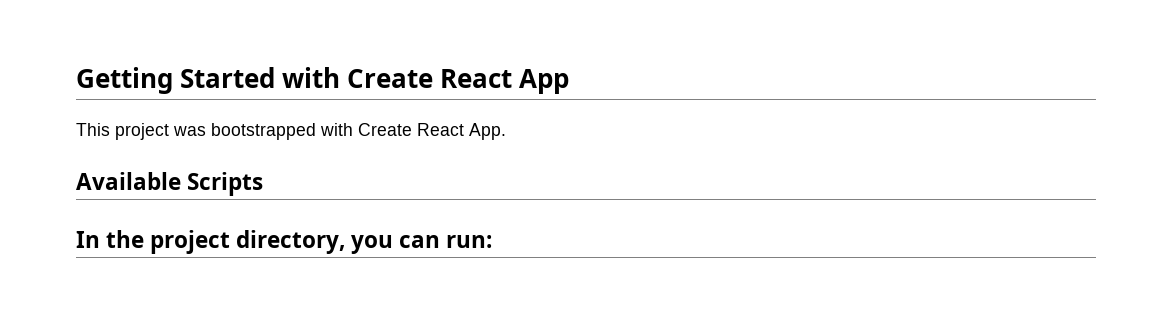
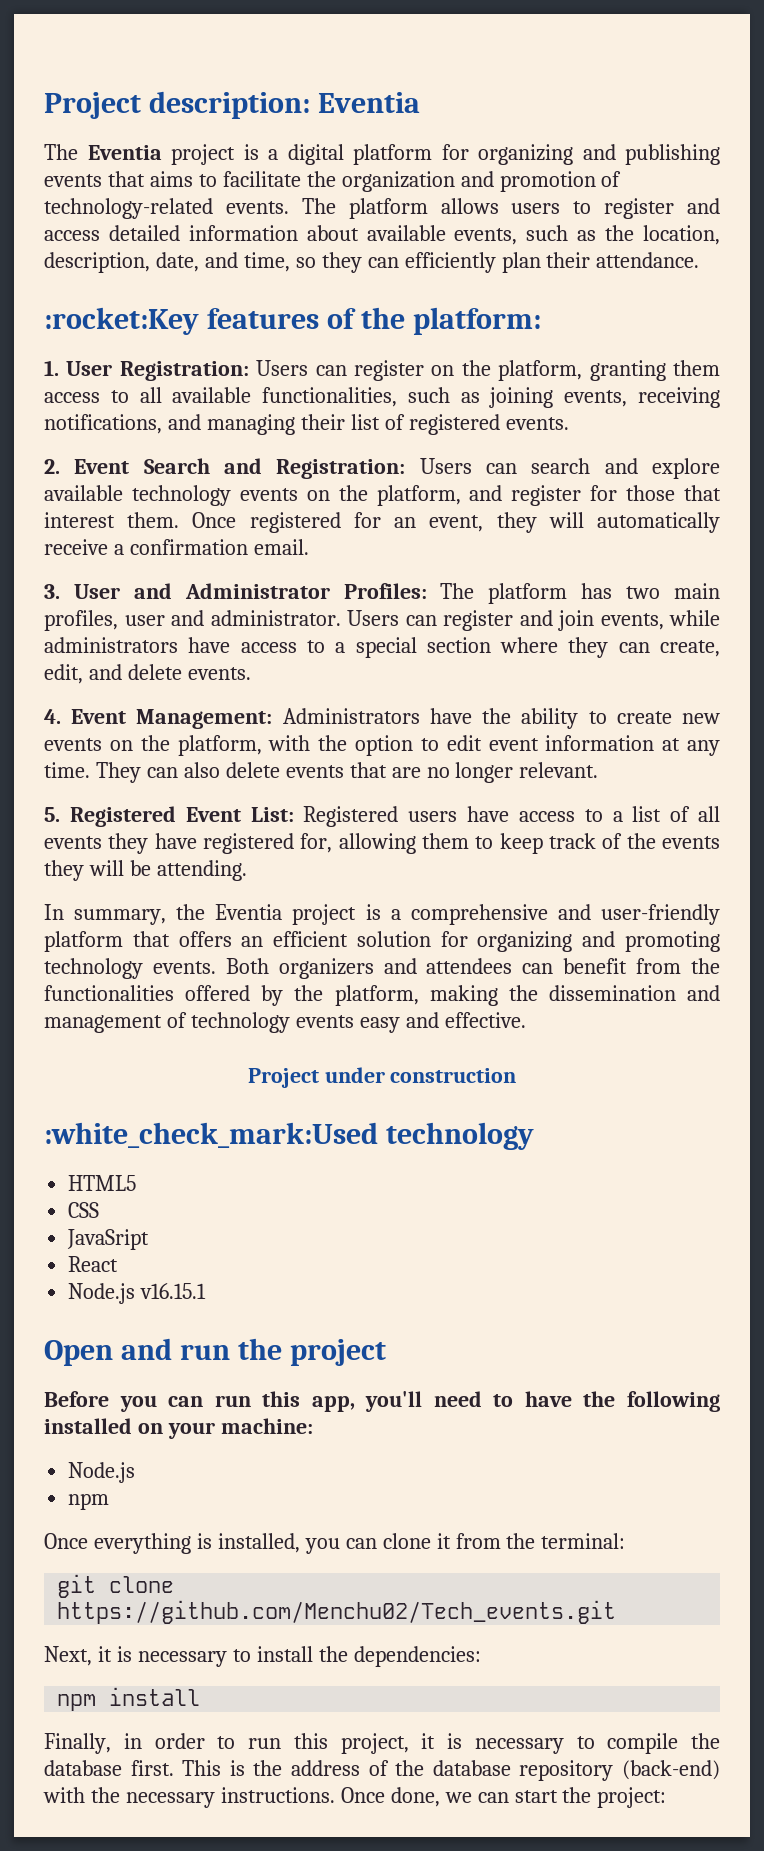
- Getting Started with Create React App
- This project was bootstrapped with Create React App.
- Available Scripts
- In the project directory, you can run:
+ Project description: Eventia
+ The Eventia project is a digital platform for organizing and publishing events that aims to facilitate the organization and promotion of technology-related events. The platform allows users to register and access detailed information about available events, such as the location, description, date, and time, so they can efficiently plan their attendance.
+ :rocket:Key features of the platform:
+ 1. User Registration: Users can register on the platform, granting them access to all available functionalities, such as joining events, receiving notifications, and managing their list of registered events.
+ 2. Event Search and Registration: Users can search and explore available technology events on the platform, and register for those that interest them. Once registered for an event, they will automatically receive a confirmation email.
+ 3. User and Administrator Profiles: The platform has two main profiles, user and administrator. Users can register and join events, while administrators have access to a special section where they can create, edit, and delete events.
+ 4. Event Management: Administrators have the ability to create new events on the platform, with the option to edit event information at any time. They can also delete events that are no longer relevant.
+ 5. Registered Event List: Registered users have access to a list of all events they have registered for, allowing them to keep track of the events they will be attending.
+ In summary, the Eventia project is a comprehensive and user-friendly platform that offers an efficient solution for organizing and promoting technology events. Both organizers and attendees can benefit from the functionalities offered by the platform, making the dissemination and management of technology events easy and effective.
+ Project under construction
+ :white_check_mark:Used technology
+ HTML5
+ CSS
+ JavaSript
+ React
+ Node.js v16.15.1
+ Open and run the project
+ Before you can run this app, you'll need to have the following installed on your machine:
+ Node.js
+ npm
+ Once everything is installed, you can clone it from the terminal:
+ git clone https://github.com/Menchu02/Tech_events.git
+ Next, it is necessary to install the dependencies:
+ npm install
+ Finally, in order to run this project, it is necessary to compile the database first. This is the address of the database repository (back-end) with the necessary instructions. Once done, we can start the project:

